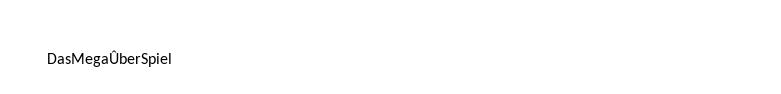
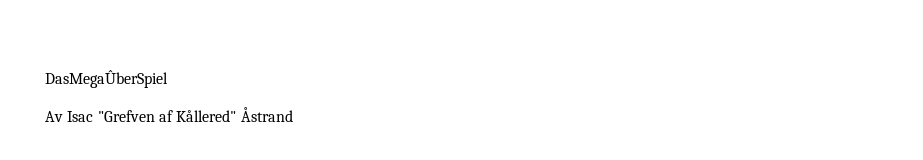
+ Av Isac "Grefven af Kållered" Åstrand

